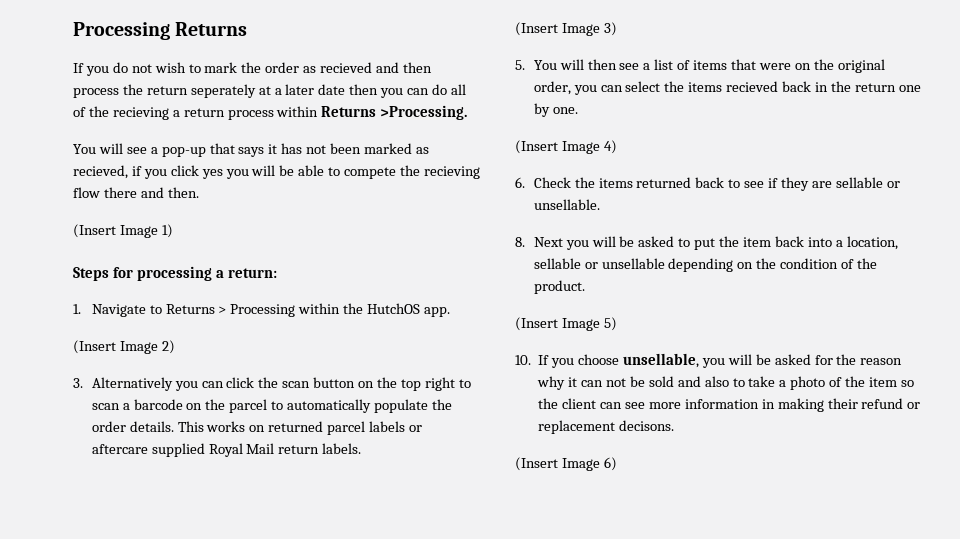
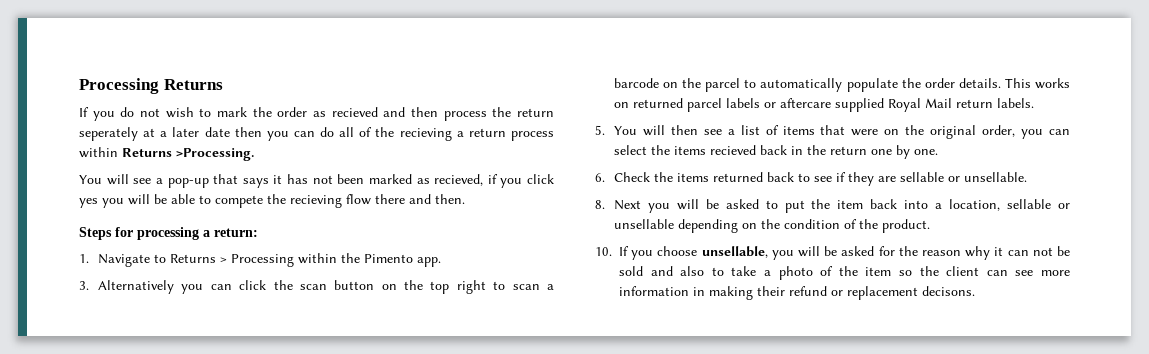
- (Insert Image 1)
- 1. Navigate to Returns > Processing within the HutchOS app.
+ 1. Navigate to Returns > Processing within the Pimento app.
- (Insert Image 2)
- (Insert Image 3)
- (Insert Image 4)
- (Insert Image 5)
- (Insert Image 6)

